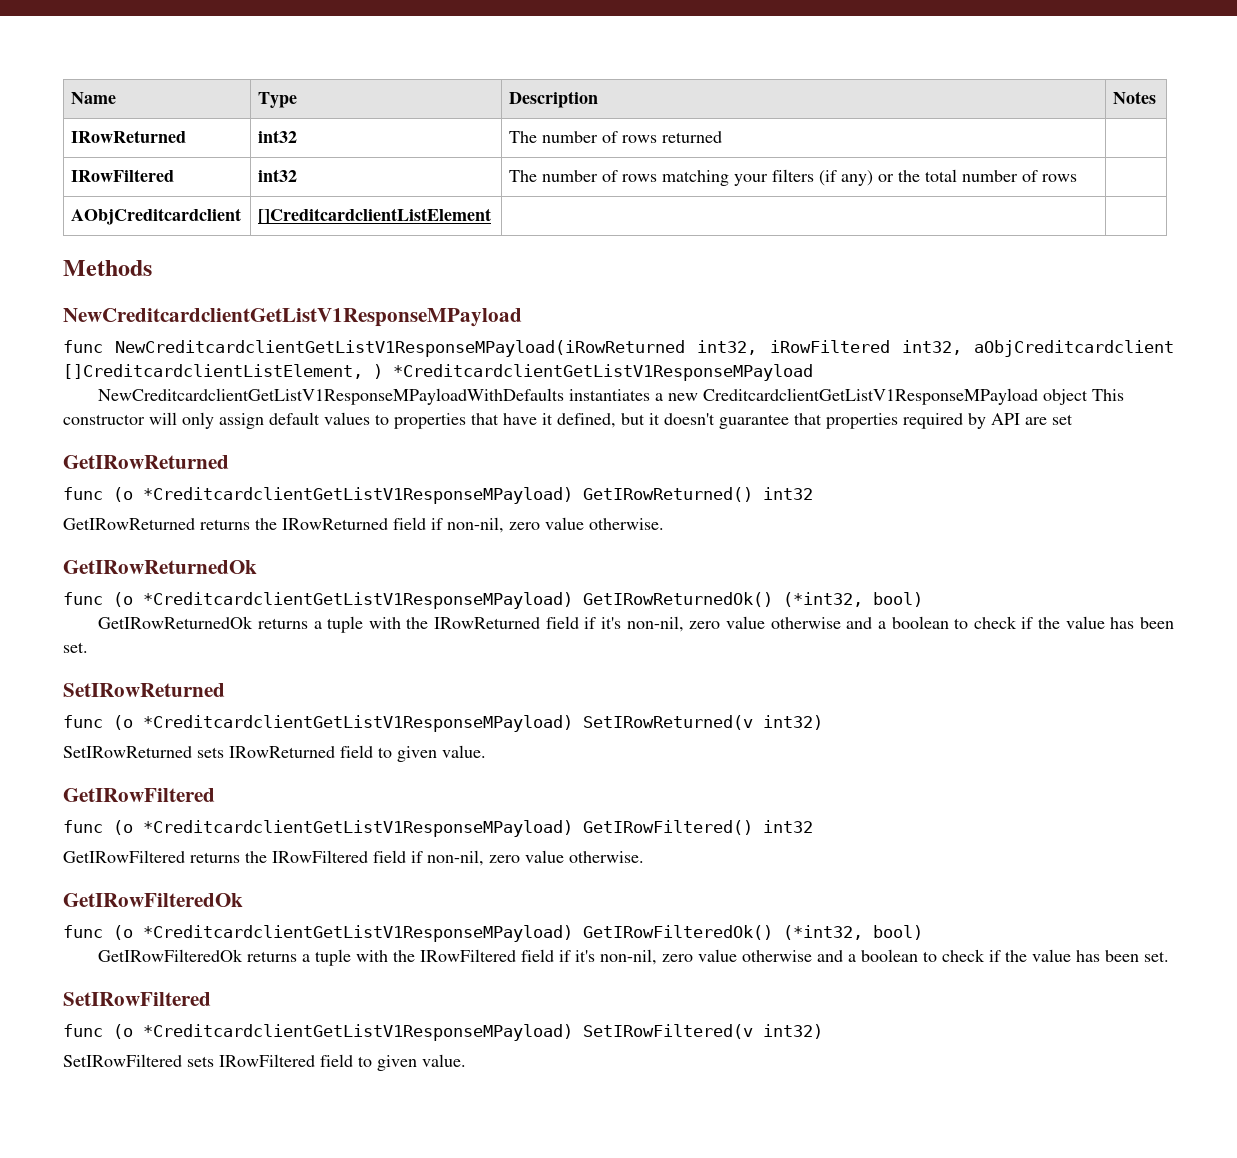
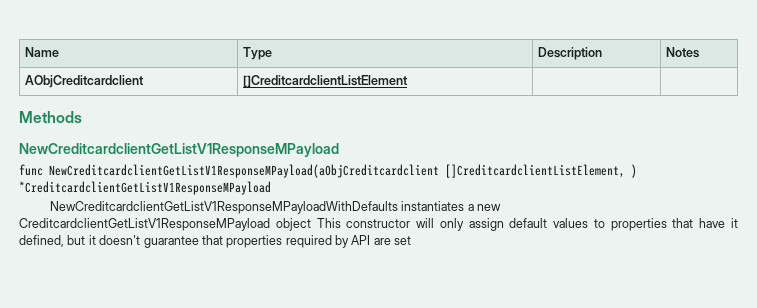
- IRowReturned | int32 | The number of rows returned |
- IRowFiltered | int32 | The number of rows matching your filters (if any) or the total number of rows |
- func NewCreditcardclientGetListV1ResponseMPayload(iRowReturned int32, iRowFiltered int32, aObjCreditcardclient []CreditcardclientListElement, ) *CreditcardclientGetListV1ResponseMPayload
+ func NewCreditcardclientGetListV1ResponseMPayload(aObjCreditcardclient []CreditcardclientListElement, ) *CreditcardclientGetListV1ResponseMPayload
  NewCreditcardclientGetListV1ResponseMPayloadWithDefaults instantiates a new CreditcardclientGetListV1ResponseMPayload object This constructor will only assign default values to properties that have it defined, but it doesn't guarantee that properties required by API are set
- GetIRowReturned
- func (o *CreditcardclientGetListV1ResponseMPayload) GetIRowReturned() int32
- GetIRowReturned returns the IRowReturned field if non-nil, zero value otherwise.
- GetIRowReturnedOk
- func (o *CreditcardclientGetListV1ResponseMPayload) GetIRowReturnedOk() (*int32, bool)
- GetIRowReturnedOk returns a tuple with the IRowReturned field if it's non-nil, zero value otherwise and a boolean to check if the value has been set.
- SetIRowReturned
- func (o *CreditcardclientGetListV1ResponseMPayload) SetIRowReturned(v int32)
- SetIRowReturned sets IRowReturned field to given value.
- GetIRowFiltered
- func (o *CreditcardclientGetListV1ResponseMPayload) GetIRowFiltered() int32
- GetIRowFiltered returns the IRowFiltered field if non-nil, zero value otherwise.
- GetIRowFilteredOk
- func (o *CreditcardclientGetListV1ResponseMPayload) GetIRowFilteredOk() (*int32, bool)
- GetIRowFilteredOk returns a tuple with the IRowFiltered field if it's non-nil, zero value otherwise and a boolean to check if the value has been set.
- SetIRowFiltered
- func (o *CreditcardclientGetListV1ResponseMPayload) SetIRowFiltered(v int32)
- SetIRowFiltered sets IRowFiltered field to given value.

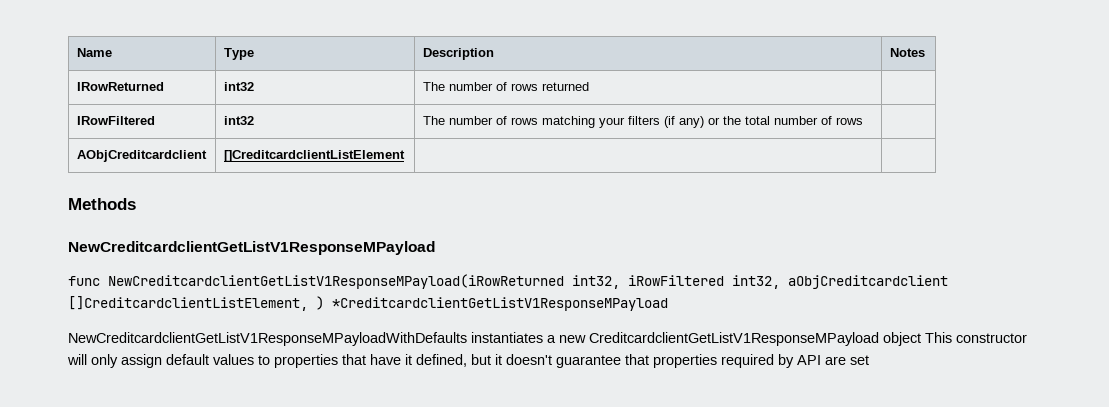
+ IRowReturned | int32 | The number of rows returned |
+ IRowFiltered | int32 | The number of rows matching your filters (if any) or the total number of rows |
- func NewCreditcardclientGetListV1ResponseMPayload(aObjCreditcardclient []CreditcardclientListElement, ) *CreditcardclientGetListV1ResponseMPayload
+ func NewCreditcardclientGetListV1ResponseMPayload(iRowReturned int32, iRowFiltered int32, aObjCreditcardclient []CreditcardclientListElement, ) *CreditcardclientGetListV1ResponseMPayload

